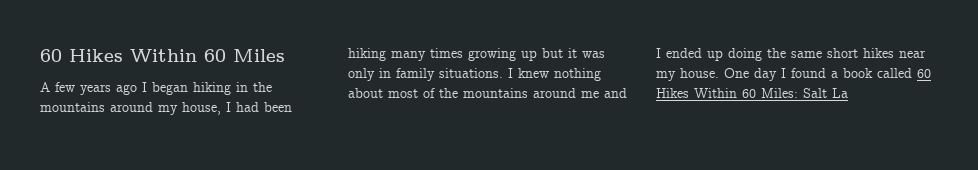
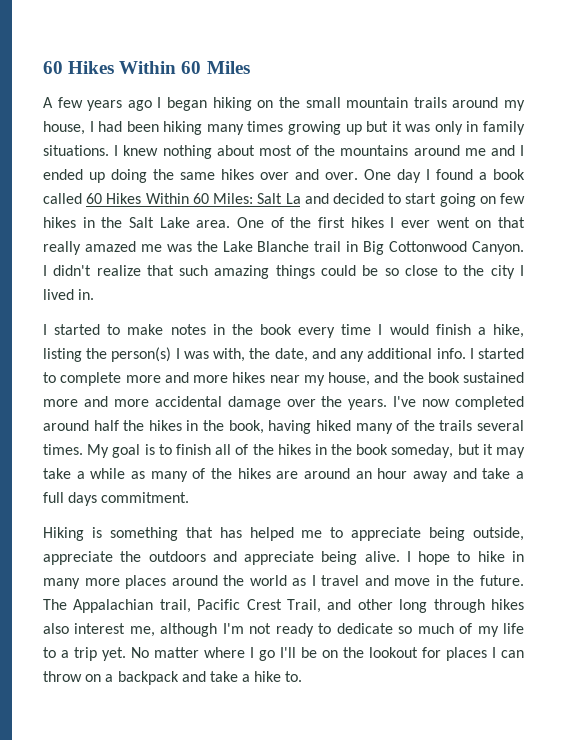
- A few years ago I began hiking in the mountains around my house, I had been hiking many times growing up but it was only in family situations.
+ A few years ago I began hiking on the small mountain trails around my house, I had been hiking many times growing up but it was only in family situations.
- I knew nothing about most of the mountains around me and I ended up doing the same short hikes near my house.
+ I knew nothing about most of the mountains around me and I ended up doing the same hikes over and over.
- One day I found a book called 60 Hikes Within 60 Miles: Salt La
+ One day I found a book called 60 Hikes Within 60 Miles: Salt La and decided to start going on few hikes in the Salt Lake area. One of the first hikes I ever went on that really amazed me was the Lake Blanche trail in Big Cottonwood Canyon. I didn't realize that such amazing things could be so close to the city I lived in.
+ I started to make notes in the book every time I would finish a hike, listing the person(s) I was with, the date, and any additional info. I started to complete more and more hikes near my house, and the book sustained more and more accidental damage over the years. I've now completed around half the hikes in the book, having hiked many of the trails several times. My goal is to finish all of the hikes in the book someday, but it may take a while as many of the hikes are around an hour away and take a full days commitment.
+ Hiking is something that has helped me to appreciate being outside, appreciate the outdoors and appreciate being alive. I hope to hike in many more places around the world as I travel and move in the future. The Appalachian trail, Pacific Crest Trail, and other long through hikes also interest me, although I'm not ready to dedicate so much of my life to a trip yet. No matter where I go I'll be on the lookout for places I can throw on a backpack and take a hike to.

